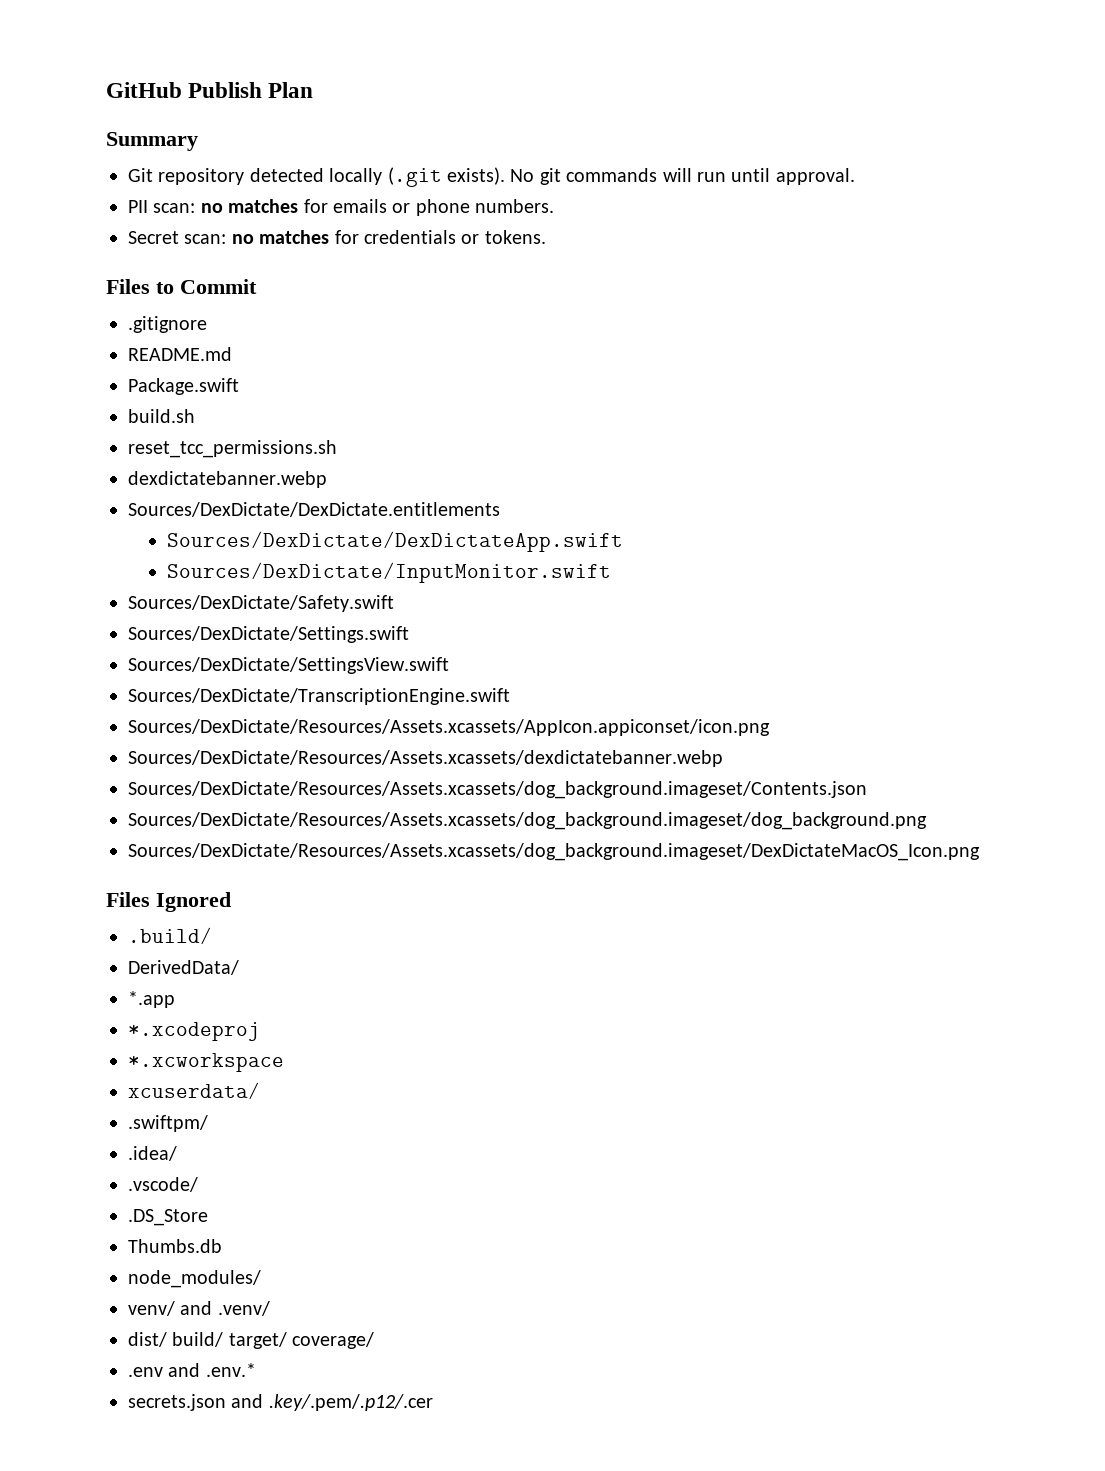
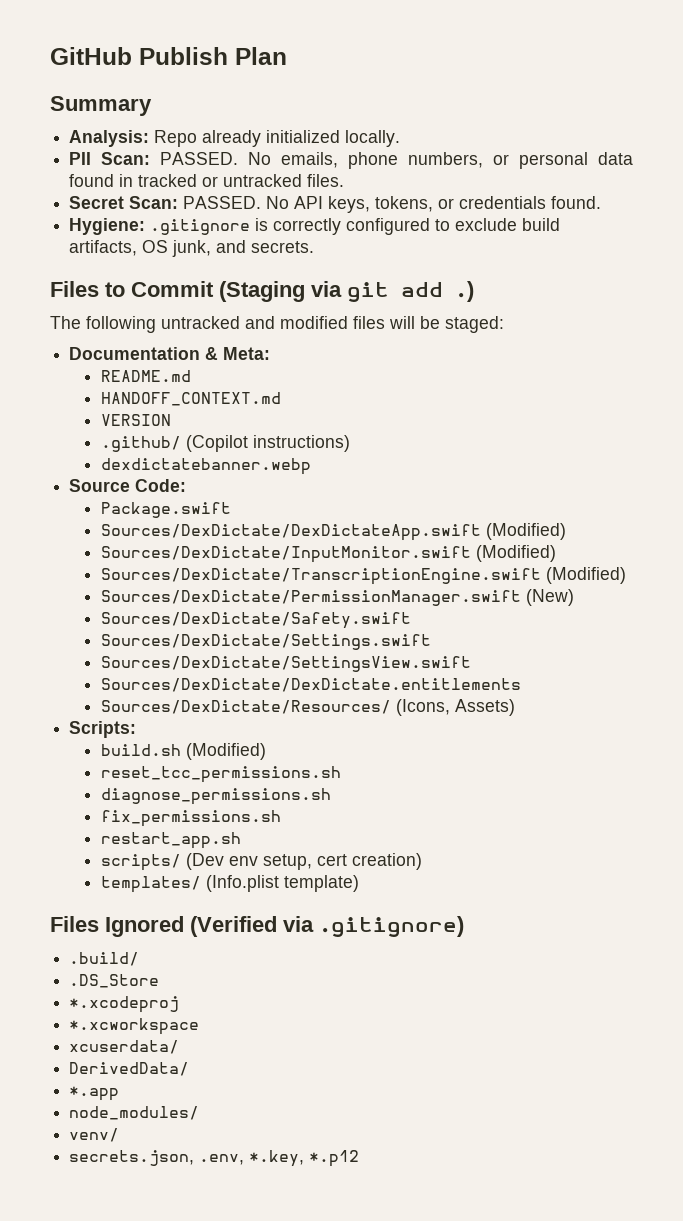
- Git repository detected locally (.git exists). No git commands will run until approval.
- PII scan: no matches for emails or phone numbers.
- Secret scan: no matches for credentials or tokens.
- Files to Commit
- .gitignore
+ Analysis: Repo already initialized locally.
+ PII Scan: PASSED. No emails, phone numbers, or personal data found in tracked or untracked files.
+ Secret Scan: PASSED. No API keys, tokens, or credentials found.
+ Hygiene: .gitignore is correctly configured to exclude build artifacts, OS junk, and secrets.
+ Files to Commit (Staging via git add .)
+ The following untracked and modified files will be staged:
+ Documentation & Meta:
  README.md
+ HANDOFF_CONTEXT.md
+ VERSION
+ .github/ (Copilot instructions)
+ dexdictatebanner.webp
+ Source Code:
  Package.swift
- build.sh
- reset_tcc_permissions.sh
- dexdictatebanner.webp
- Sources/DexDictate/DexDictate.entitlements
- Sources/DexDictate/DexDictateApp.swift
+ Sources/DexDictate/DexDictateApp.swift (Modified)
- Sources/DexDictate/InputMonitor.swift
+ Sources/DexDictate/InputMonitor.swift (Modified)
+ Sources/DexDictate/TranscriptionEngine.swift (Modified)
+ Sources/DexDictate/PermissionManager.swift (New)
  Sources/DexDictate/Safety.swift
  Sources/DexDictate/Settings.swift
  Sources/DexDictate/SettingsView.swift
- Sources/DexDictate/TranscriptionEngine.swift
- Sources/DexDictate/Resources/Assets.xcassets/AppIcon.appiconset/icon.png
- Sources/DexDictate/Resources/Assets.xcassets/dexdictatebanner.webp
- Sources/DexDictate/Resources/Assets.xcassets/dog_background.imageset/Contents.json
- Sources/DexDictate/Resources/Assets.xcassets/dog_background.imageset/dog_background.png
- Sources/DexDictate/Resources/Assets.xcassets/dog_background.imageset/DexDictateMacOS_Icon.png
+ Sources/DexDictate/DexDictate.entitlements
+ Sources/DexDictate/Resources/ (Icons, Assets)
+ Scripts:
+ build.sh (Modified)
+ reset_tcc_permissions.sh
+ diagnose_permissions.sh
+ fix_permissions.sh
+ restart_app.sh
+ scripts/ (Dev env setup, cert creation)
+ templates/ (Info.plist template)
- Files Ignored
+ Files Ignored (Verified via .gitignore)
- DerivedData/
- *.app
+ .DS_Store
- .swiftpm/
- .idea/
- .vscode/
- .DS_Store
- Thumbs.db
+ DerivedData/
+ *.app
  node_modules/
- venv/ and .venv/
- dist/ build/ target/ coverage/
- .env and .env.*
- secrets.json and .key/.pem/.p12/.cer
+ venv/
+ secrets.json, .env, *.key, *.p12

